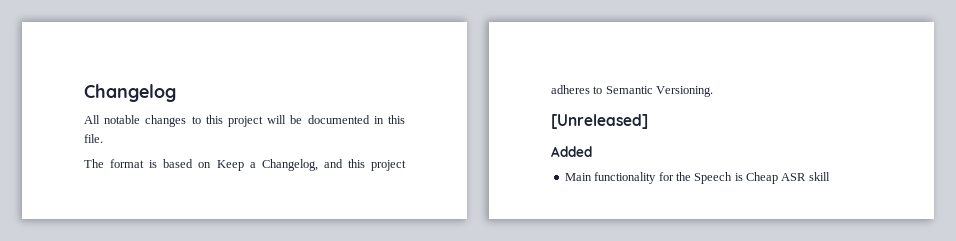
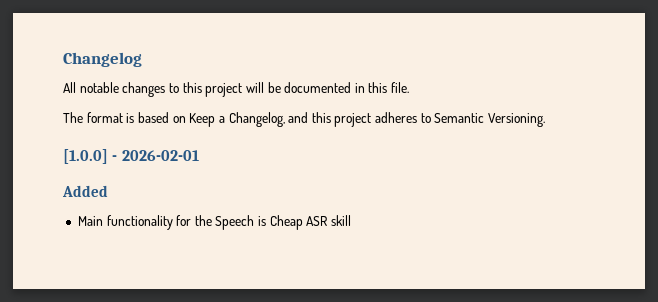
- [Unreleased]
+ [1.0.0] - 2026-02-01

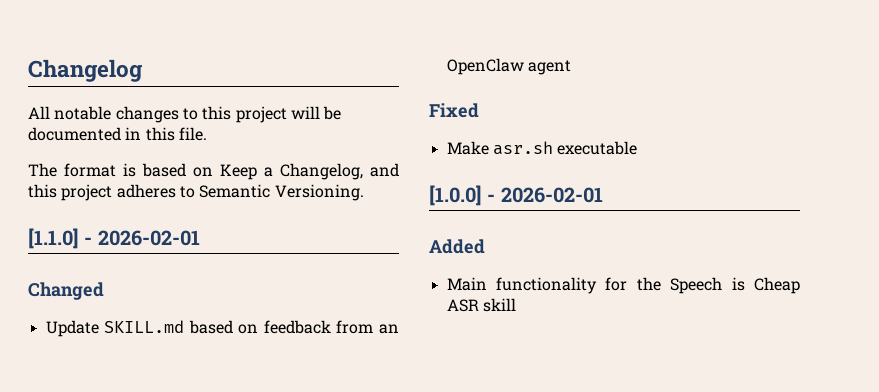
+ [1.1.0] - 2026-02-01
+ Changed
+ Update SKILL.md based on feedback from an OpenClaw agent
+ Fixed
+ Make asr.sh executable

